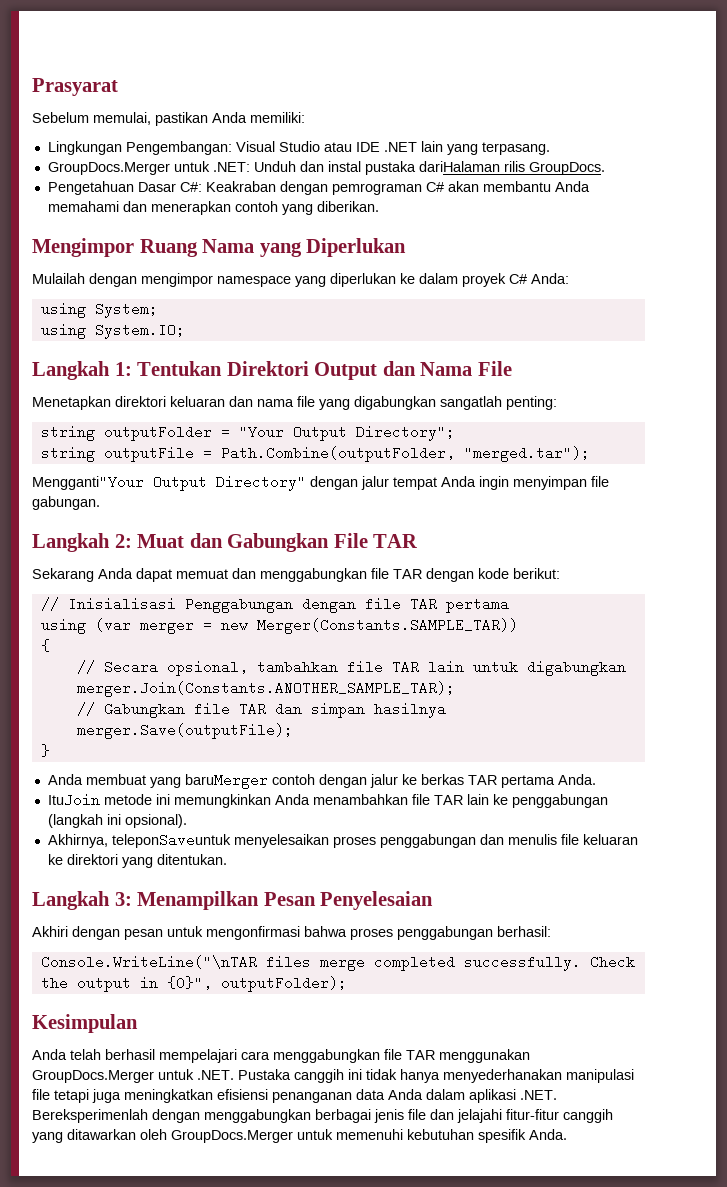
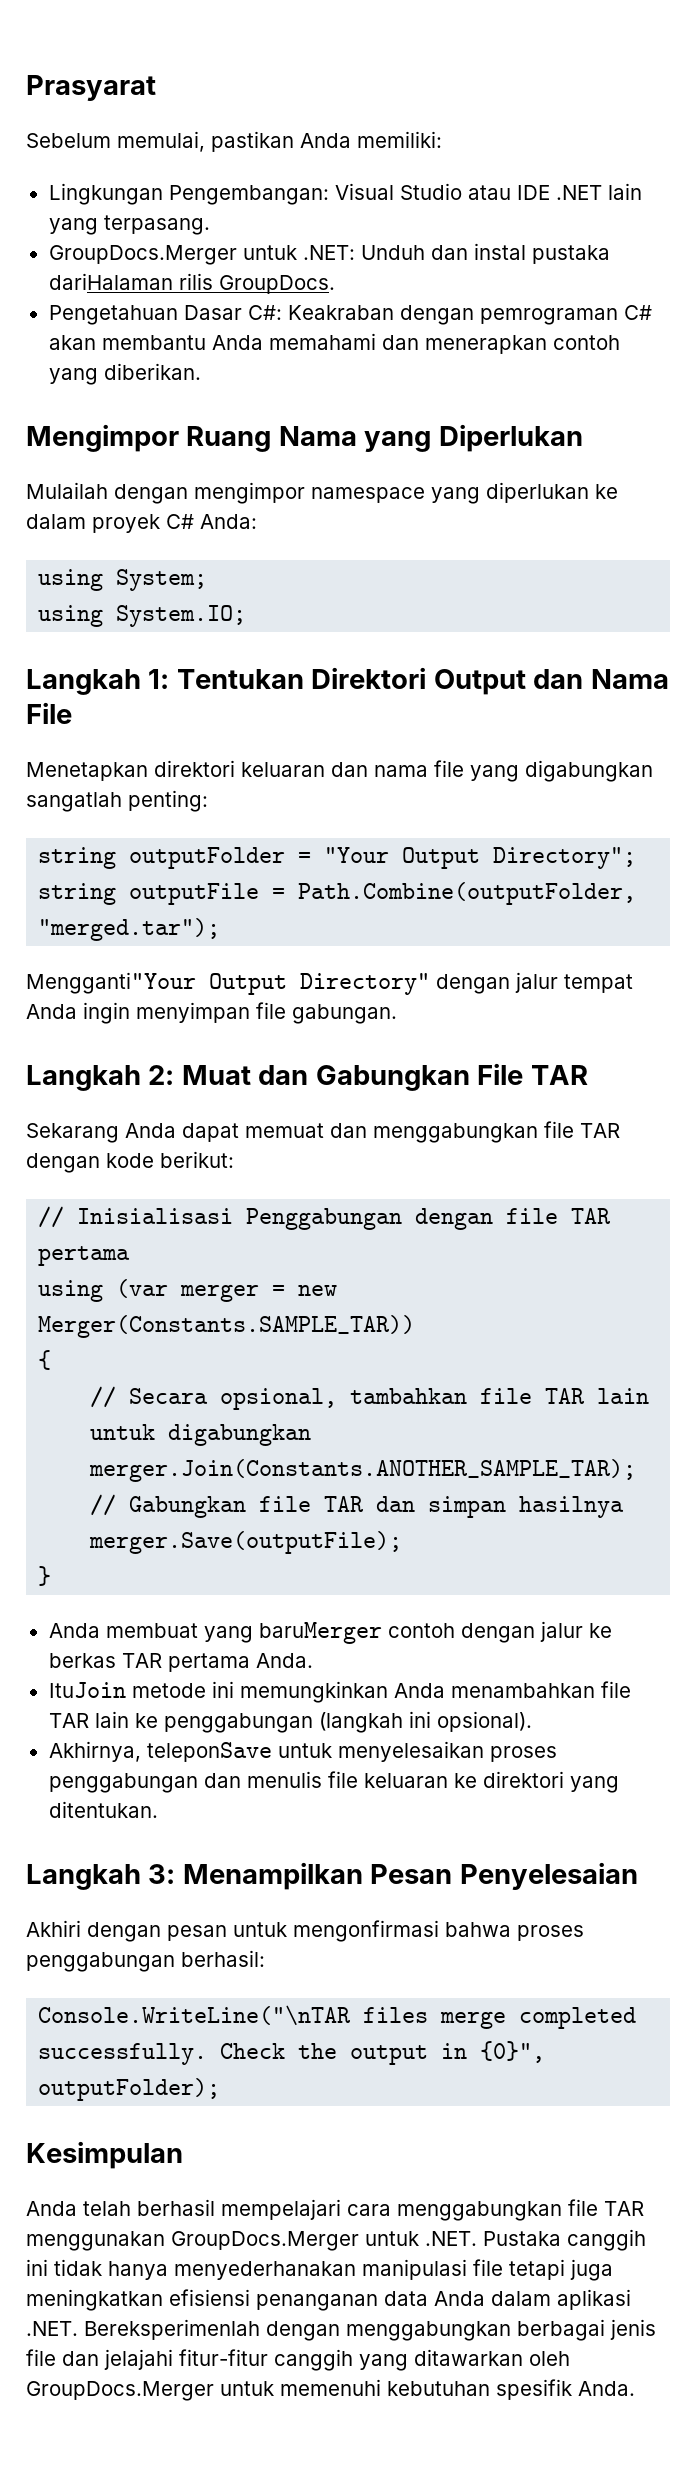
- Akhirnya, teleponSaveuntuk menyelesaikan proses penggabungan dan menulis file keluaran ke direktori yang ditentukan.
+ Akhirnya, teleponSave untuk menyelesaikan proses penggabungan dan menulis file keluaran ke direktori yang ditentukan.

